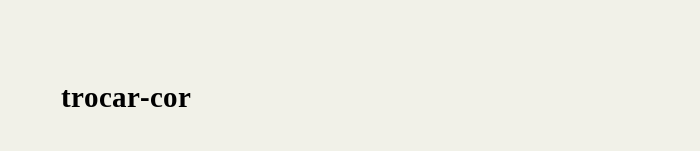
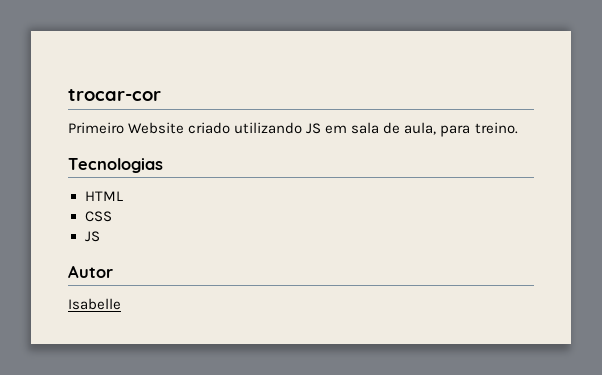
+ Primeiro Website criado utilizando JS em sala de aula, para treino.
+ Tecnologias
+ HTML
+ CSS
+ JS
+ Autor
+ Isabelle

